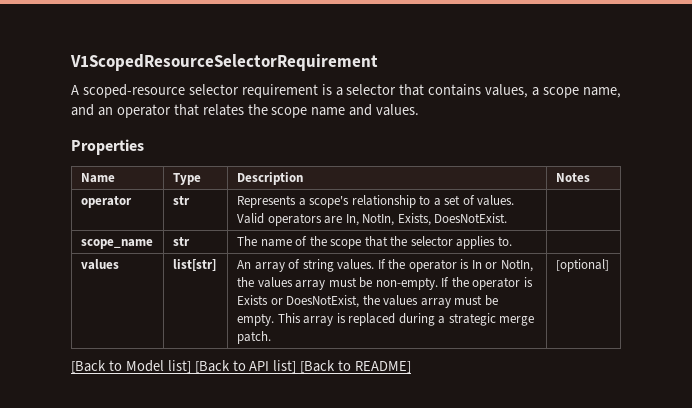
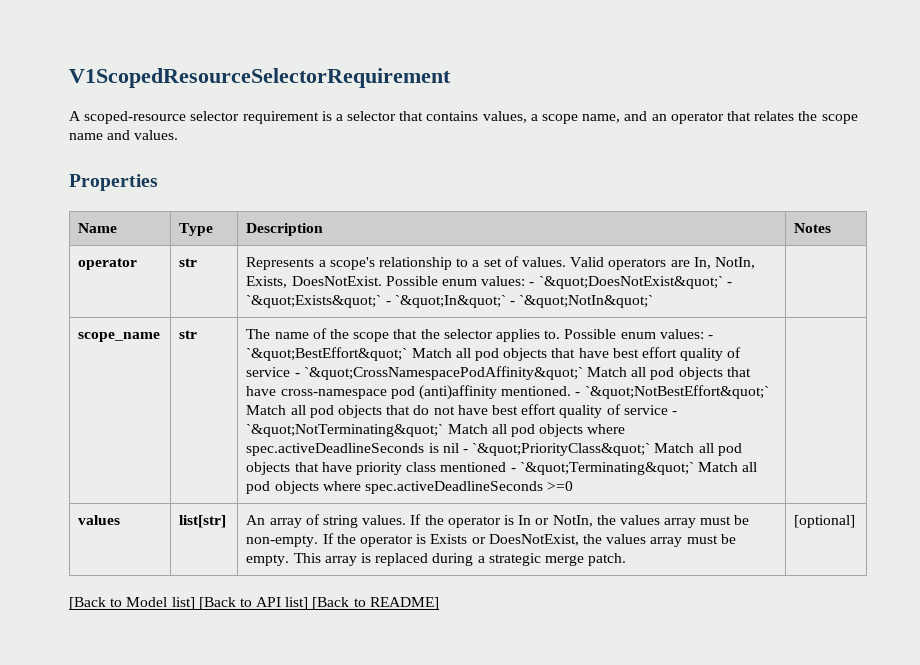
- operator | str | Represents a scope's relationship to a set of values. Valid operators are In, NotIn, Exists, DoesNotExist. |
+ operator | str | Represents a scope's relationship to a set of values. Valid operators are In, NotIn, Exists, DoesNotExist. Possible enum values: - `&quot;DoesNotExist&quot;` - `&quot;Exists&quot;` - `&quot;In&quot;` - `&quot;NotIn&quot;` |
+ Possible enum values: - `&quot;BestEffort&quot;` Match all pod objects that have best effort quality of service - `&quot;CrossNamespacePodAffinity&quot;` Match all pod objects that have cross-namespace pod (anti)affinity mentioned. - `&quot;NotBestEffort&quot;` Match all pod objects that do not have best effort quality of service - `&quot;NotTerminating&quot;` Match all pod objects where spec.activeDeadlineSeconds is nil - `&quot;PriorityClass&quot;` Match all pod objects that have priority class mentioned - `&quot;Terminating&quot;` Match all pod objects where spec.activeDeadlineSeconds >=0

